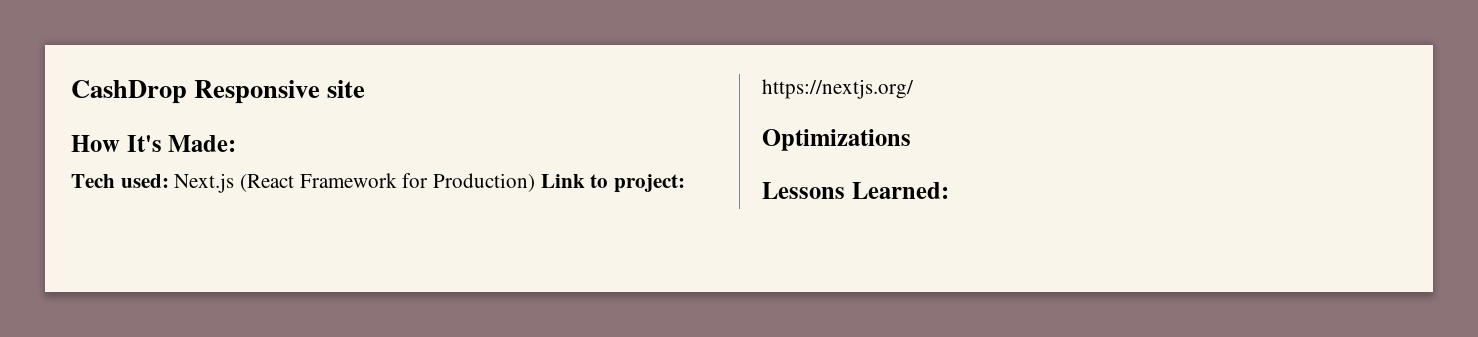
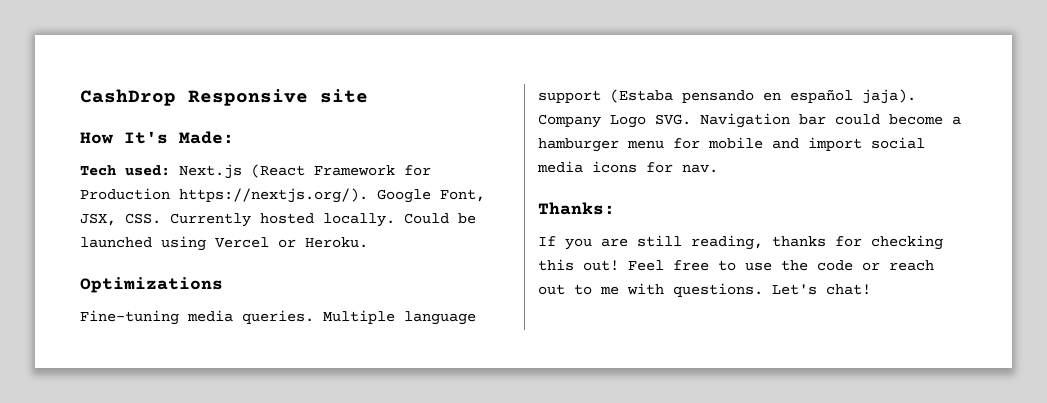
- Tech used: Next.js (React Framework for Production) Link to project: https://nextjs.org/
+ Tech used: Next.js (React Framework for Production https://nextjs.org/). Google Font, JSX, CSS. Currently hosted locally. Could be launched using Vercel or Heroku.
  Optimizations
- Lessons Learned:
+ Fine-tuning media queries. Multiple language support (Estaba pensando en español jaja). Company Logo SVG. Navigation bar could become a hamburger menu for mobile and import social media icons for nav.
+ Thanks:
+ If you are still reading, thanks for checking this out! Feel free to use the code or reach out to me with questions. Let's chat!

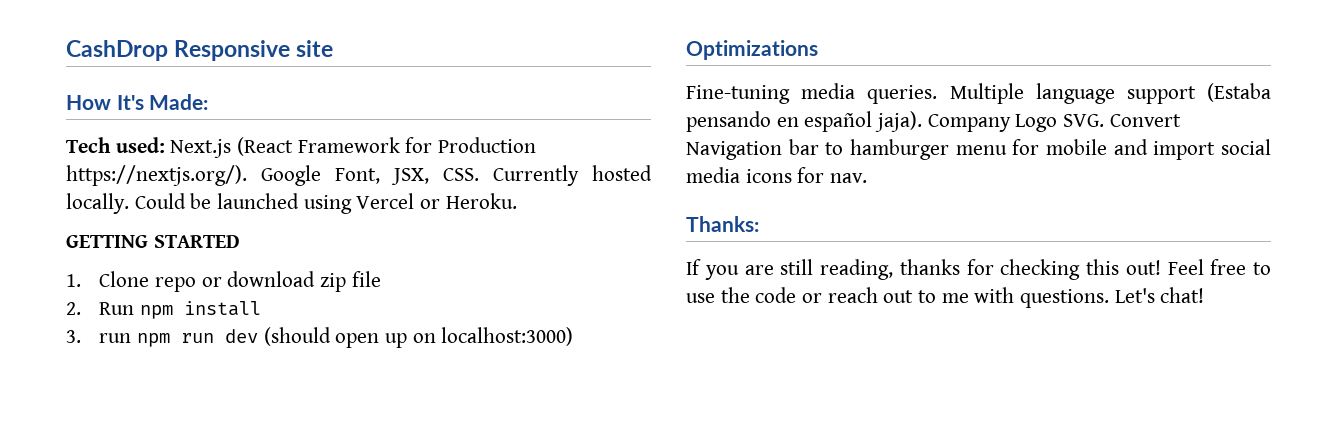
+ GETTING STARTED
+ 1. Clone repo or download zip file
+ 2. Run npm install
+ 3. run npm run dev (should open up on localhost:3000)
- Company Logo SVG. Navigation bar could become a hamburger menu for mobile and import social media icons for nav.
+ Company Logo SVG. Convert Navigation bar to hamburger menu for mobile and import social media icons for nav.

